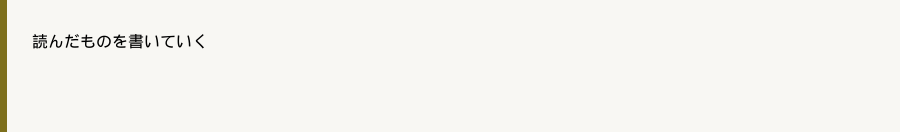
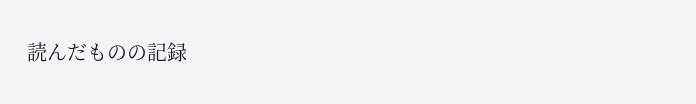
- 読んだものを書いていく
+ 読んだものの記録

